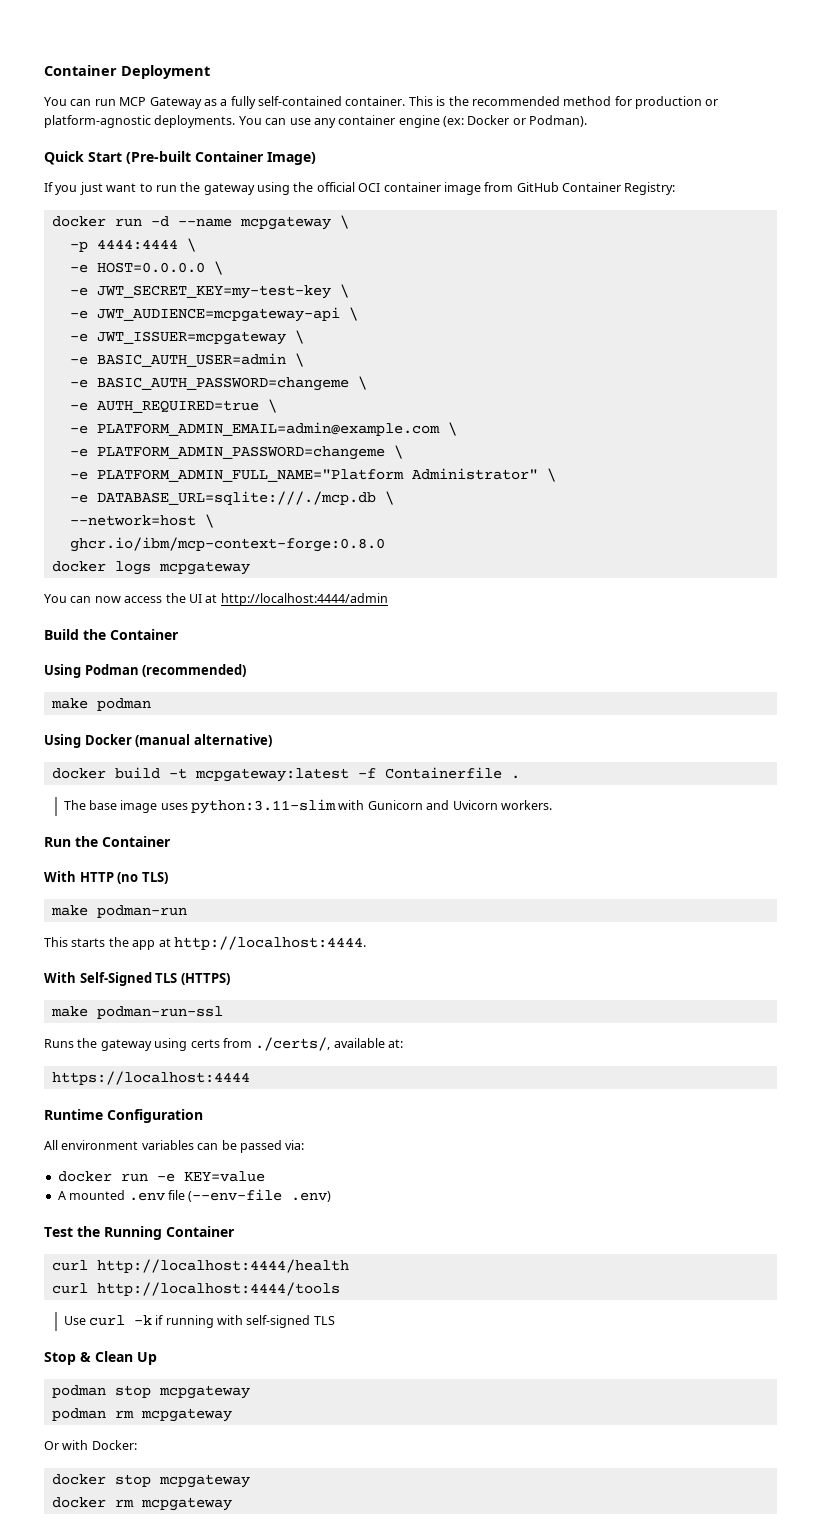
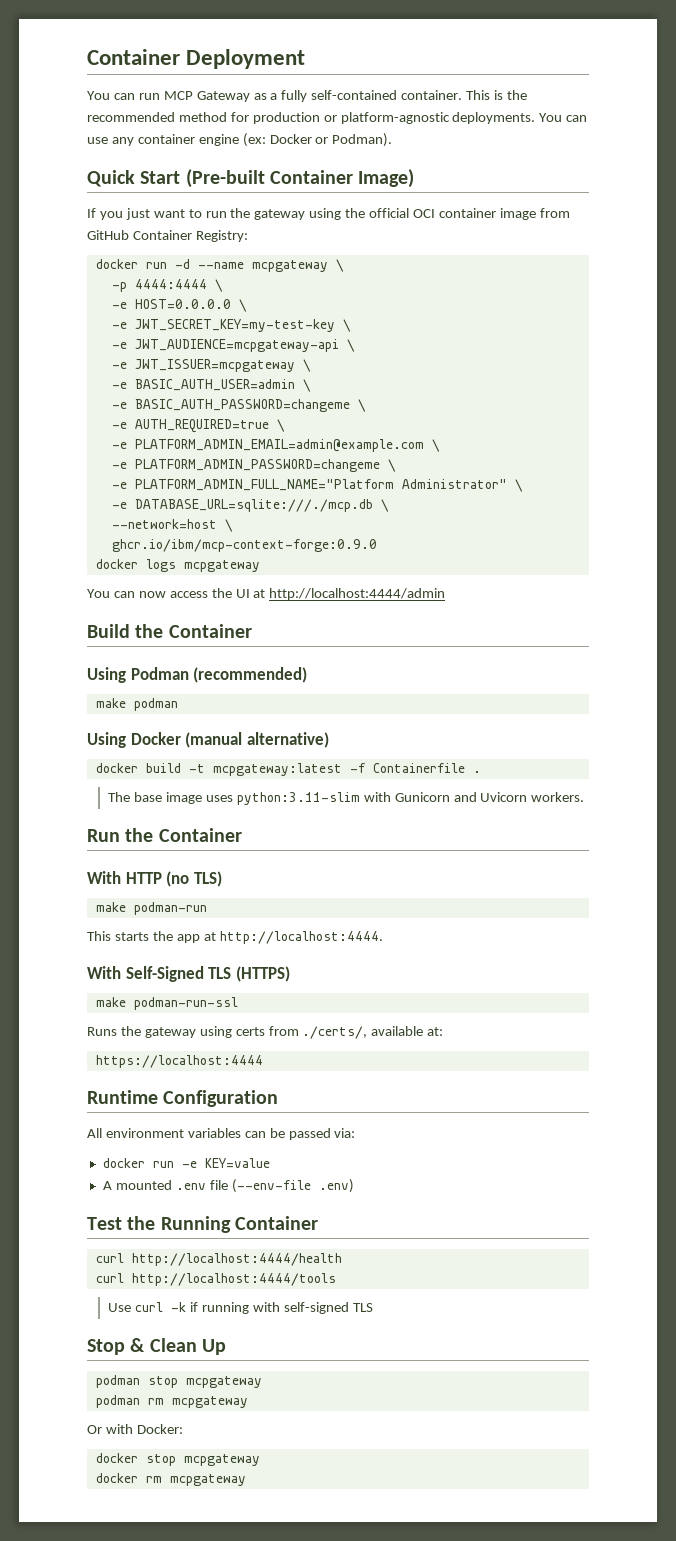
- ghcr.io/ibm/mcp-context-forge:0.8.0
+ ghcr.io/ibm/mcp-context-forge:0.9.0

